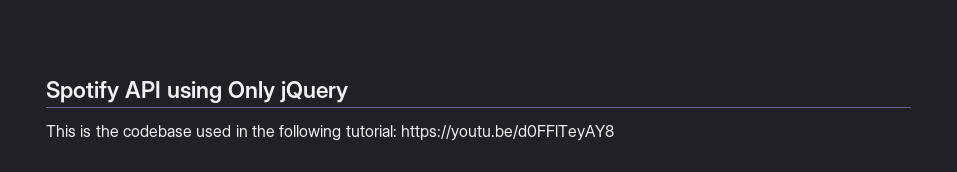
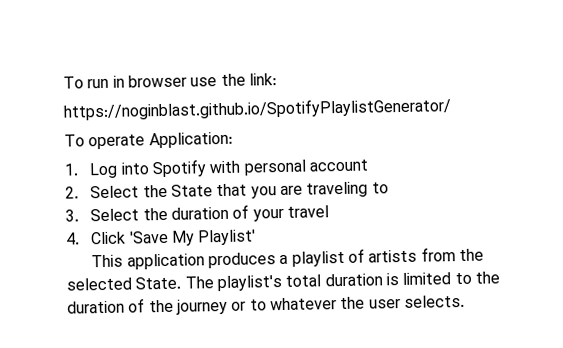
- Spotify API using Only jQuery
- This is the codebase used in the following tutorial: https://youtu.be/d0FFlTeyAY8
+ To run in browser use the link:
+ https://noginblast.github.io/SpotifyPlaylistGenerator/
+ To operate Application:
+ 1. Log into Spotify with personal account
+ 2. Select the State that you are traveling to
+ 3. Select the duration of your travel
+ 4. Click 'Save My Playlist'
+ This application produces a playlist of artists from the selected State. The playlist's total duration is limited to the duration of the journey or to whatever the user selects.

